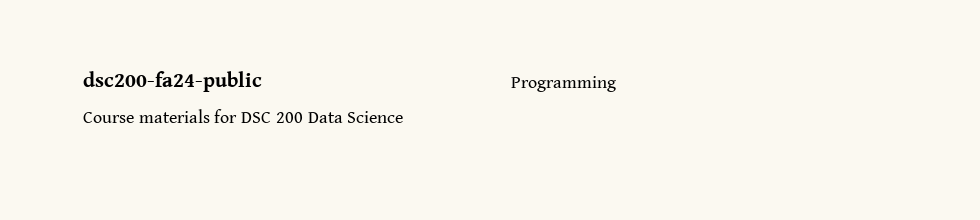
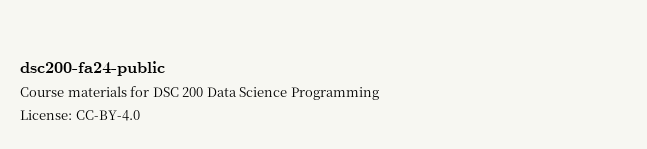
+ License: CC-BY-4.0

